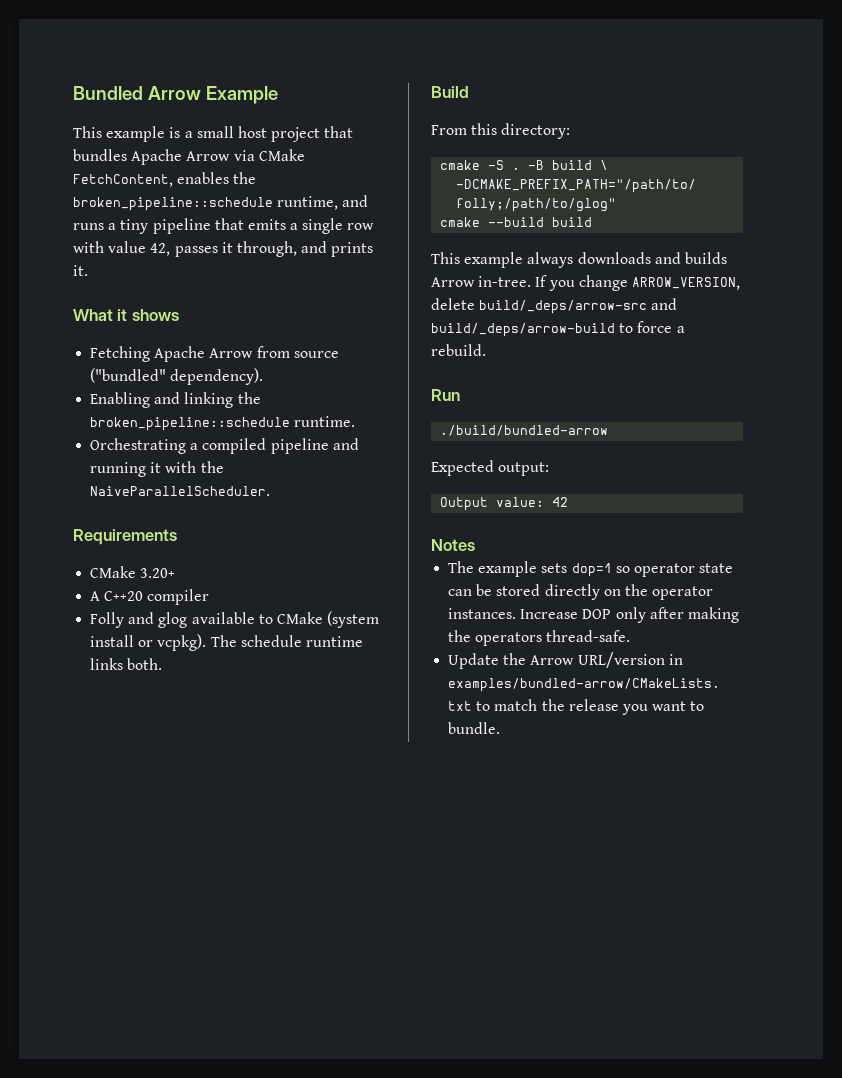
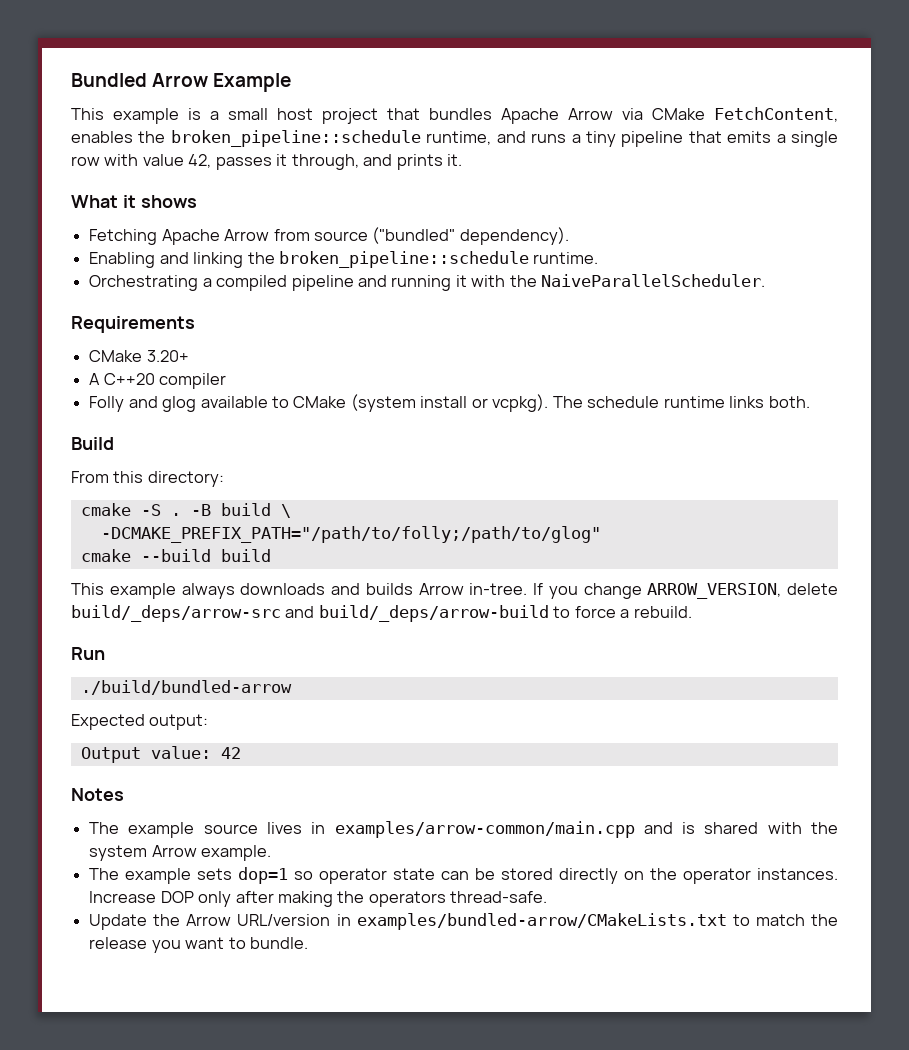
+ The example source lives in examples/arrow-common/main.cpp and is shared with the system Arrow example.

